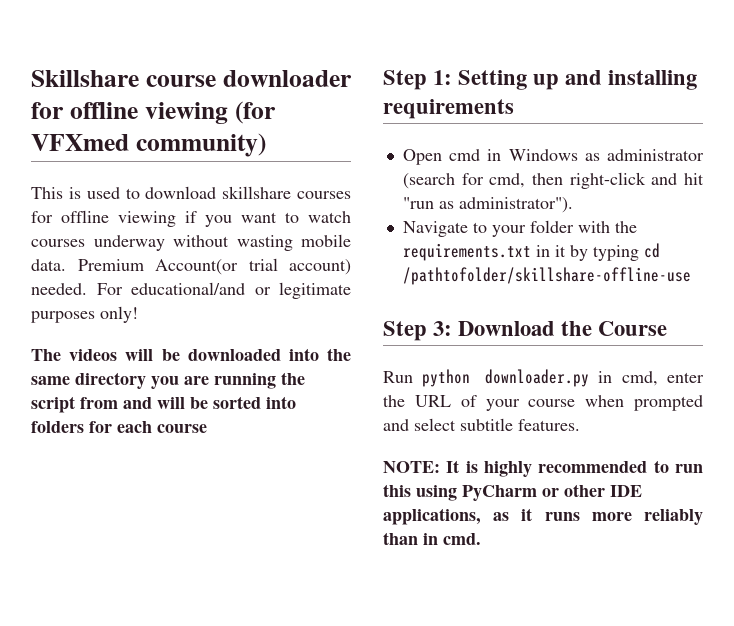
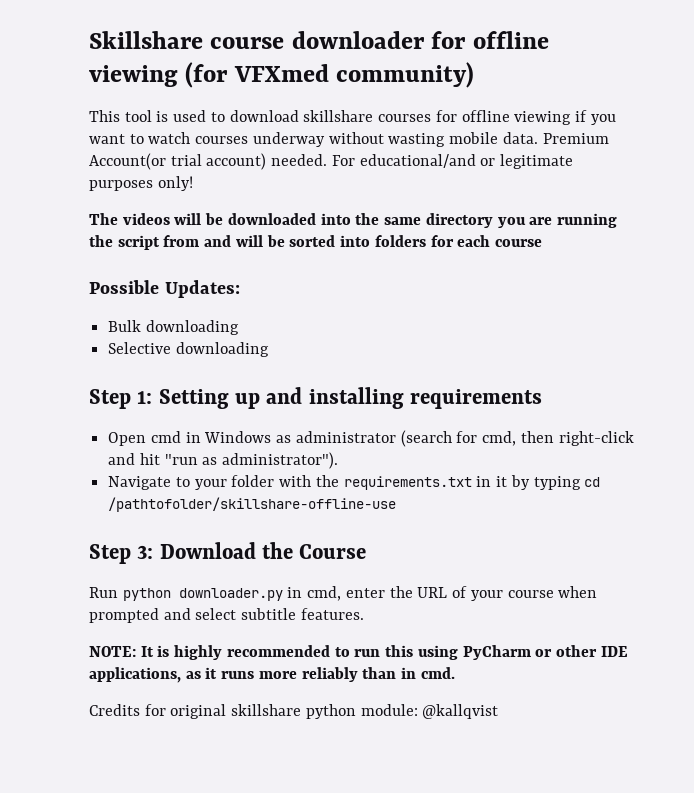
- This is used to download skillshare courses for offline viewing if you want to watch courses underway without wasting mobile data.
+ This tool is used to download skillshare courses for offline viewing if you want to watch courses underway without wasting mobile data.
+ Possible Updates:
+ Bulk downloading
+ Selective downloading
+ Credits for original skillshare python module: @kallqvist

